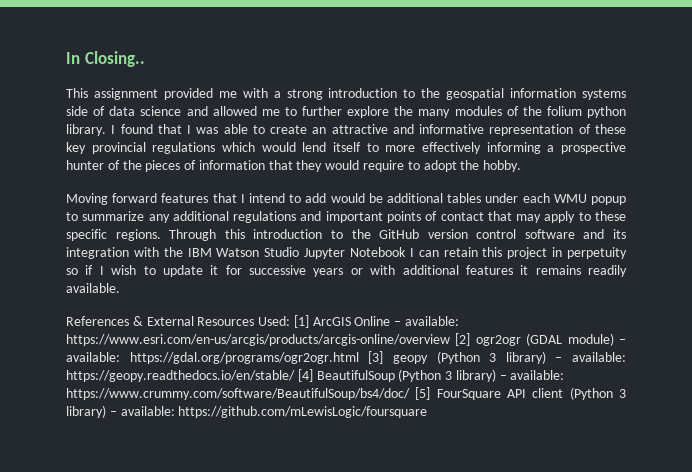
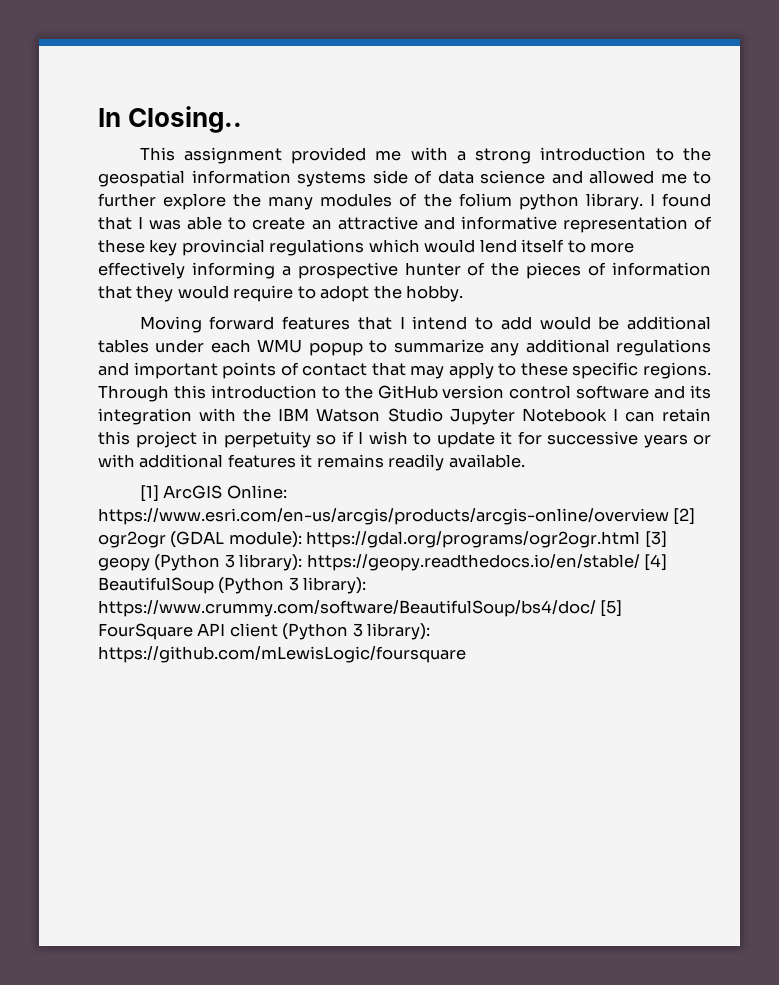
- References & External Resources Used: [1] ArcGIS Online – available: https://www.esri.com/en-us/arcgis/products/arcgis-online/overview [2] ogr2ogr (GDAL module) – available: https://gdal.org/programs/ogr2ogr.html [3] geopy (Python 3 library) – available: https://geopy.readthedocs.io/en/stable/ [4] BeautifulSoup (Python 3 library) – available: https://www.crummy.com/software/BeautifulSoup/bs4/doc/ [5] FourSquare API client (Python 3 library) – available: https://github.com/mLewisLogic/foursquare
+ [1] ArcGIS Online: https://www.esri.com/en-us/arcgis/products/arcgis-online/overview [2] ogr2ogr (GDAL module): https://gdal.org/programs/ogr2ogr.html [3] geopy (Python 3 library): https://geopy.readthedocs.io/en/stable/ [4] BeautifulSoup (Python 3 library): https://www.crummy.com/software/BeautifulSoup/bs4/doc/ [5] FourSquare API client (Python 3 library): https://github.com/mLewisLogic/foursquare

